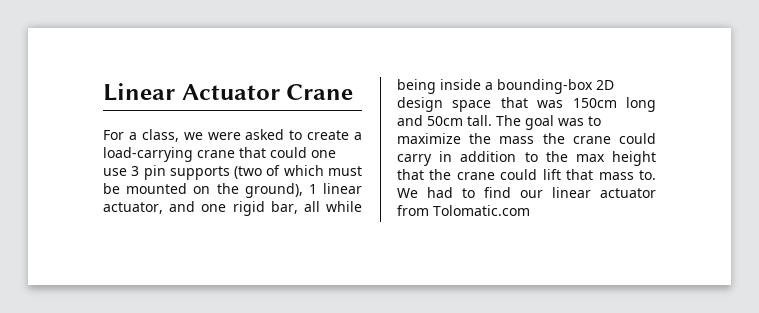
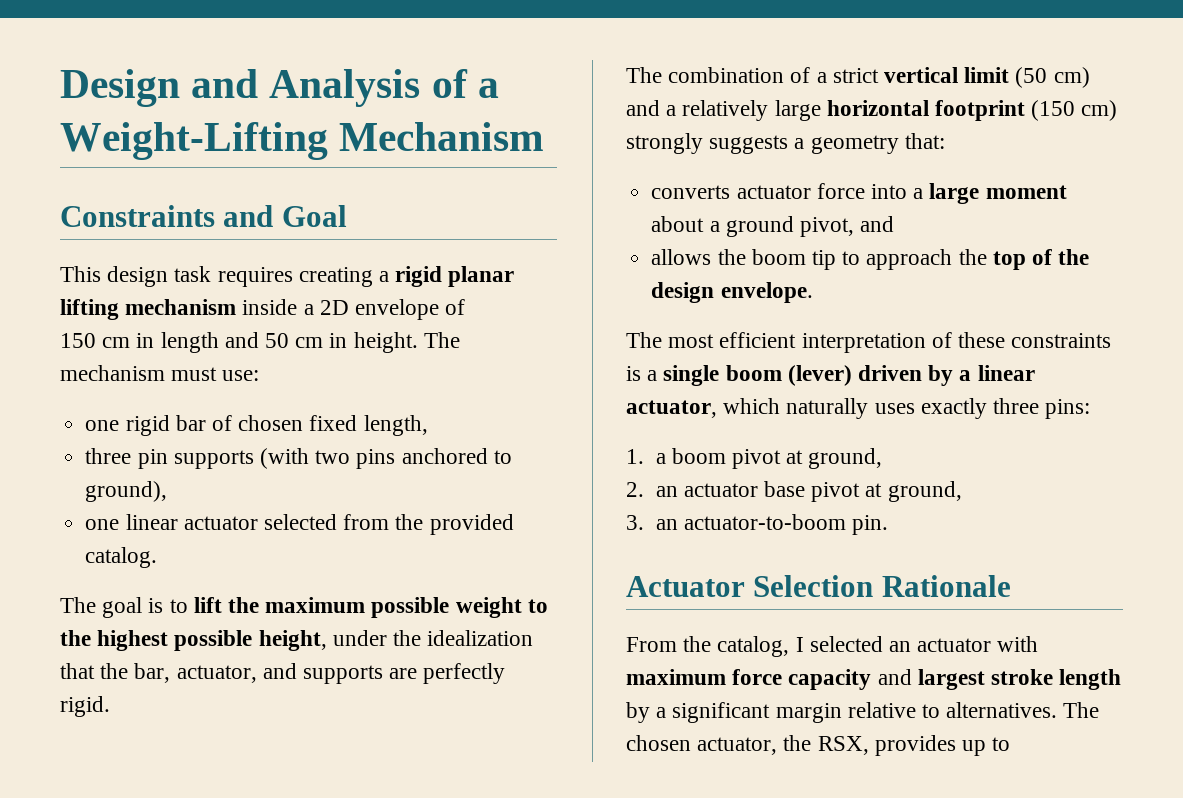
- Linear Actuator Crane
- For a class, we were asked to create a load-carrying crane that could one use 3 pin supports (two of which must be mounted on the ground), 1 linear actuator, and one rigid bar, all while being inside a bounding-box 2D design space that was 150cm long and 50cm tall. The goal was to maximize the mass the crane could carry in addition to the max height that the crane could lift that mass to. We had to find our linear actuator from Tolomatic.com
+ Design and Analysis of a Weight-Lifting Mechanism
+ Constraints and Goal
+ This design task requires creating a rigid planar lifting mechanism inside a 2D envelope of
+ 150 cm in length and 50 cm in height. The mechanism must use:
+ one rigid bar of chosen fixed length,
+ three pin supports (with two pins anchored to ground),
+ one linear actuator selected from the provided catalog.
+ The goal is to lift the maximum possible weight to the highest possible height, under the idealization that the bar, actuator, and supports are perfectly rigid.
+ The combination of a strict vertical limit (50 cm) and a relatively large horizontal footprint (150 cm) strongly suggests a geometry that:
+ converts actuator force into a large moment about a ground pivot, and
+ allows the boom tip to approach the top of the design envelope.
+ The most efficient interpretation of these constraints is a single boom (lever) driven by a linear actuator, which naturally uses exactly three pins:
+ 1. a boom pivot at ground,
+ 2. an actuator base pivot at ground,
+ 3. an actuator-to-boom pin.
+ Actuator Selection Rationale
+ From the catalog, I selected an actuator with maximum force capacity and largest stroke length by a significant margin relative to alternatives. The chosen actuator, the RSX, provides up to

